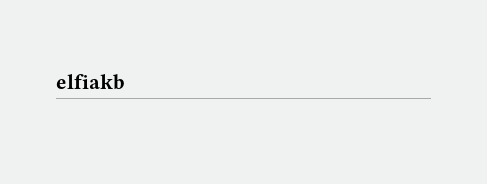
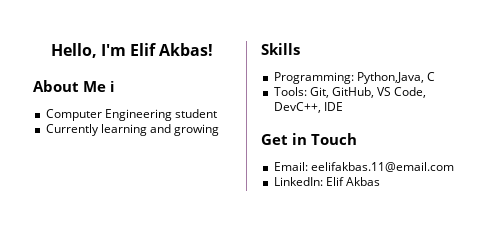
- elfiakb
+ Hello, I'm Elif Akbas!
+ About Me ℹ
+ Computer Engineering student
+ Currently learning and growing
+ Skills
+ Programming: Python,Java, C
+ Tools: Git, GitHub, VS Code, DevC++, IDE
+ Get in Touch
+ Email: eelifakbas.11@email.com
+ LinkedIn: Elif Akbas

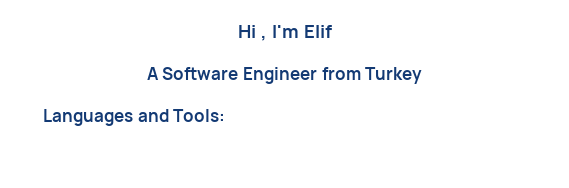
- Hello, I'm Elif Akbas!
- About Me ℹ
- Computer Engineering student
- Currently learning and growing
- Skills
- Programming: Python,Java, C
- Tools: Git, GitHub, VS Code, DevC++, IDE
- Get in Touch
- Email: eelifakbas.11@email.com
- LinkedIn: Elif Akbas
+ Hi , I'm Elif
+ A Software Engineer from Turkey
+ Languages and Tools:

